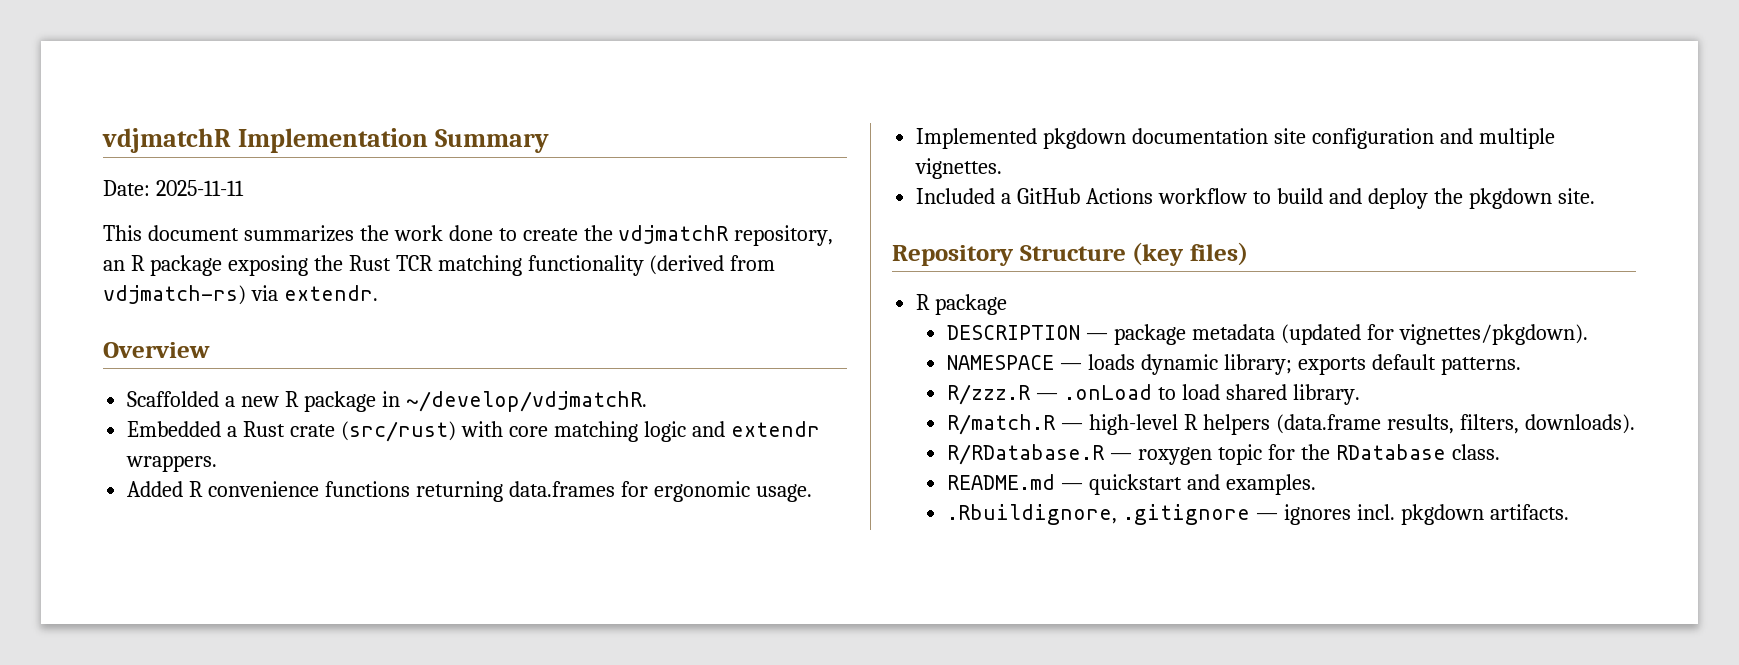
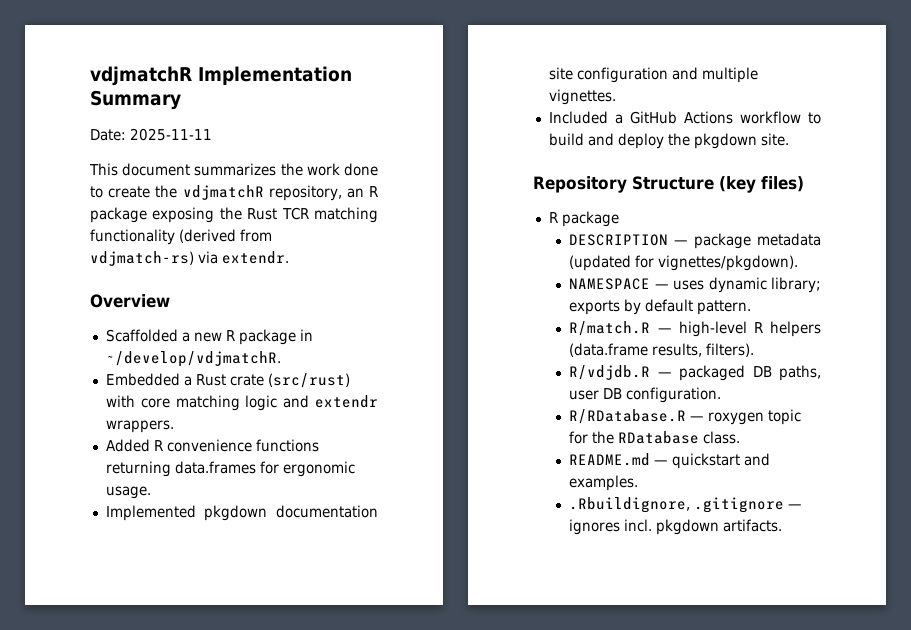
- NAMESPACE — loads dynamic library; exports default patterns.
- R/zzz.R — .onLoad to load shared library.
+ NAMESPACE — uses dynamic library; exports by default pattern.
- R/match.R — high-level R helpers (data.frame results, filters, downloads).
+ R/match.R — high-level R helpers (data.frame results, filters).
+ R/vdjdb.R — packaged DB paths, user DB configuration.

